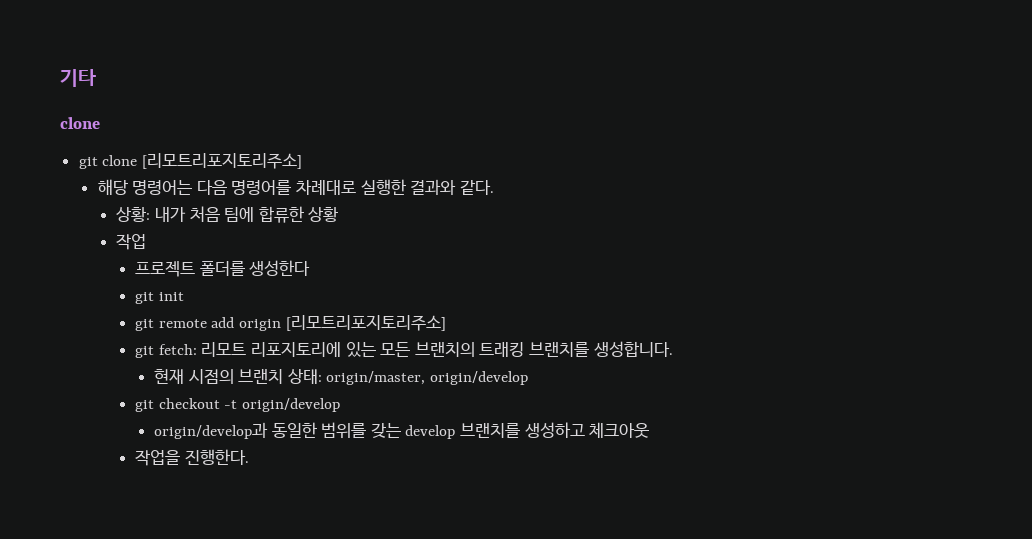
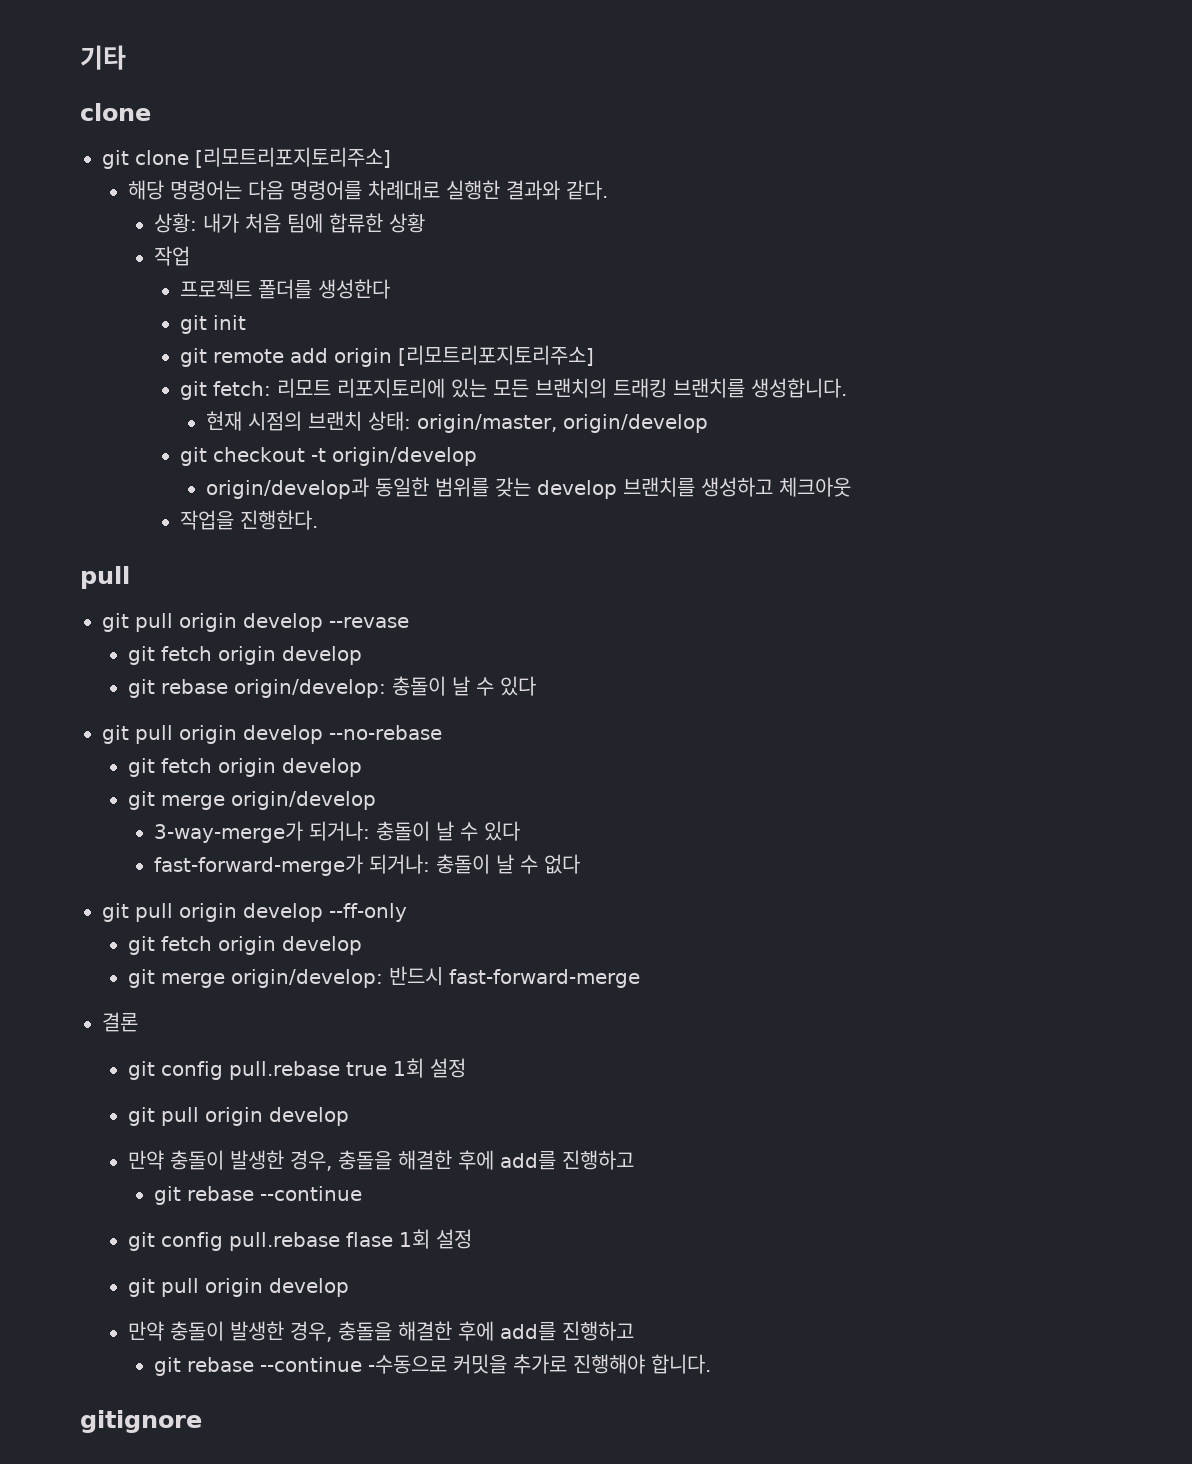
  작업을 진행한다.
+ pull
+ git pull origin develop --revase
+ git fetch origin develop
+ git rebase origin/develop: 충돌이 날 수 있다
+ git pull origin develop --no-rebase
+ git fetch origin develop
+ git merge origin/develop
+ 3-way-merge가 되거나: 충돌이 날 수 있다
+ fast-forward-merge가 되거나: 충돌이 날 수 없다
+ git pull origin develop --ff-only
+ git fetch origin develop
+ git merge origin/develop: 반드시 fast-forward-merge
+ 결론
+ git config pull.rebase true 1회 설정
+ git pull origin develop
+ 만약 충돌이 발생한 경우, 충돌을 해결한 후에 add를 진행하고
+ git rebase --continue
+ git config pull.rebase flase 1회 설정
+ git pull origin develop
+ 만약 충돌이 발생한 경우, 충돌을 해결한 후에 add를 진행하고
+ git rebase --continue -수동으로 커밋을 추가로 진행해야 합니다.
+ gitignore

